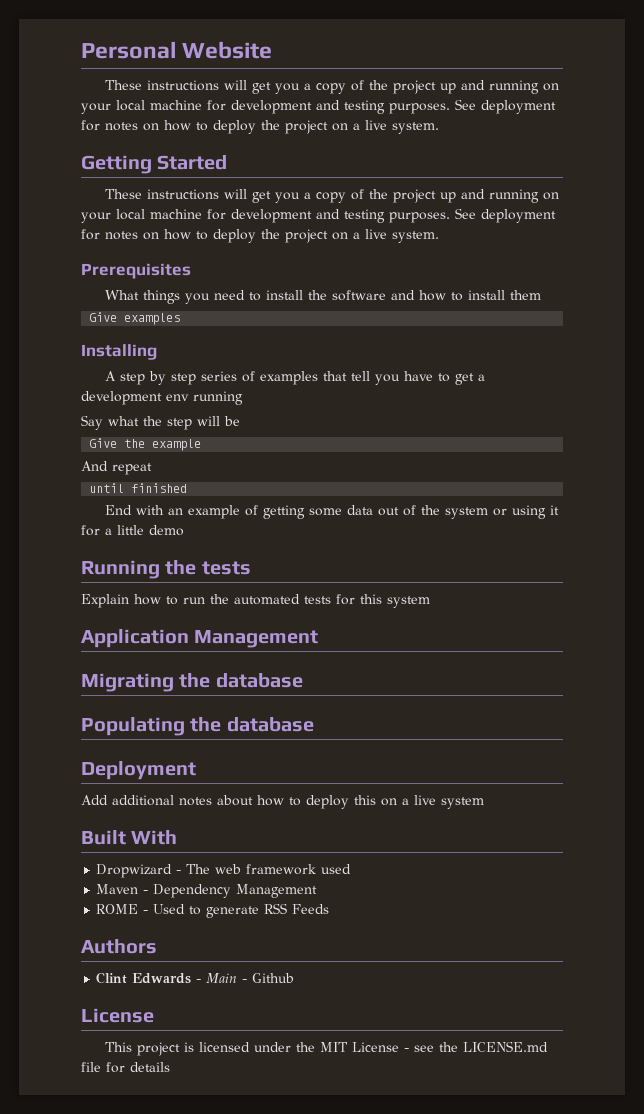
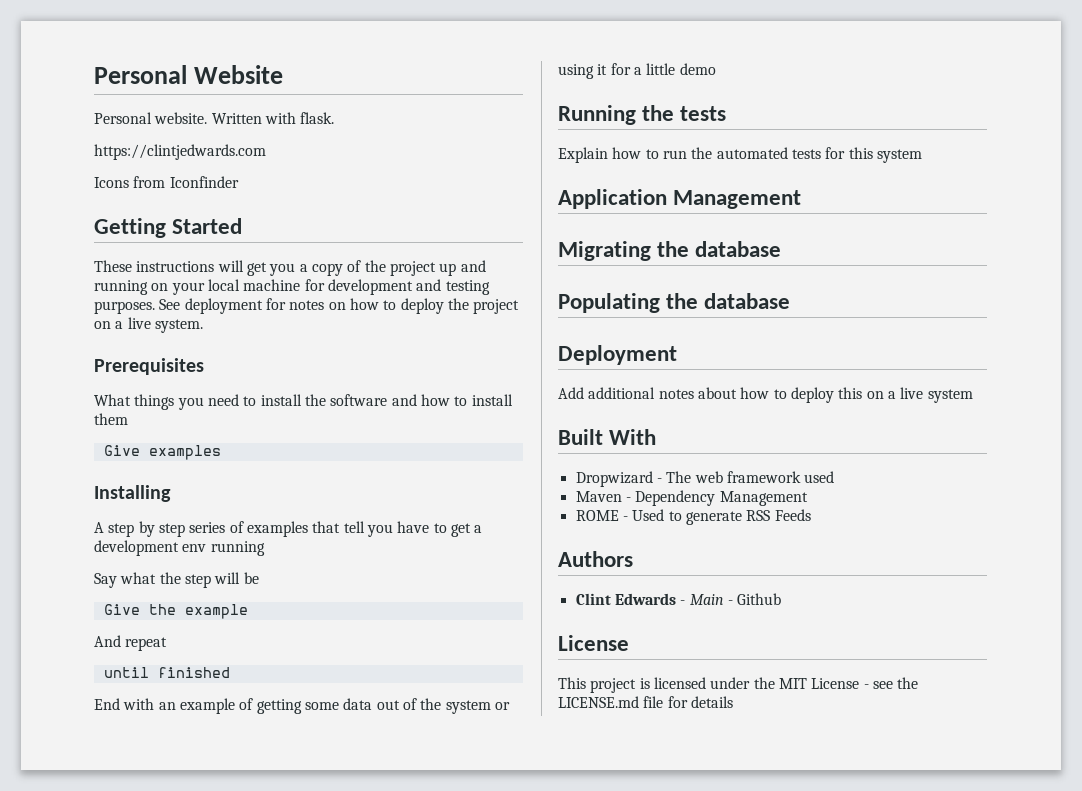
  Personal Website
- These instructions will get you a copy of the project up and running on your local machine for development and testing purposes. See deployment for notes on how to deploy the project on a live system.
+ Personal website. Written with flask.
+ https://clintjedwards.com
+ Icons from Iconfinder

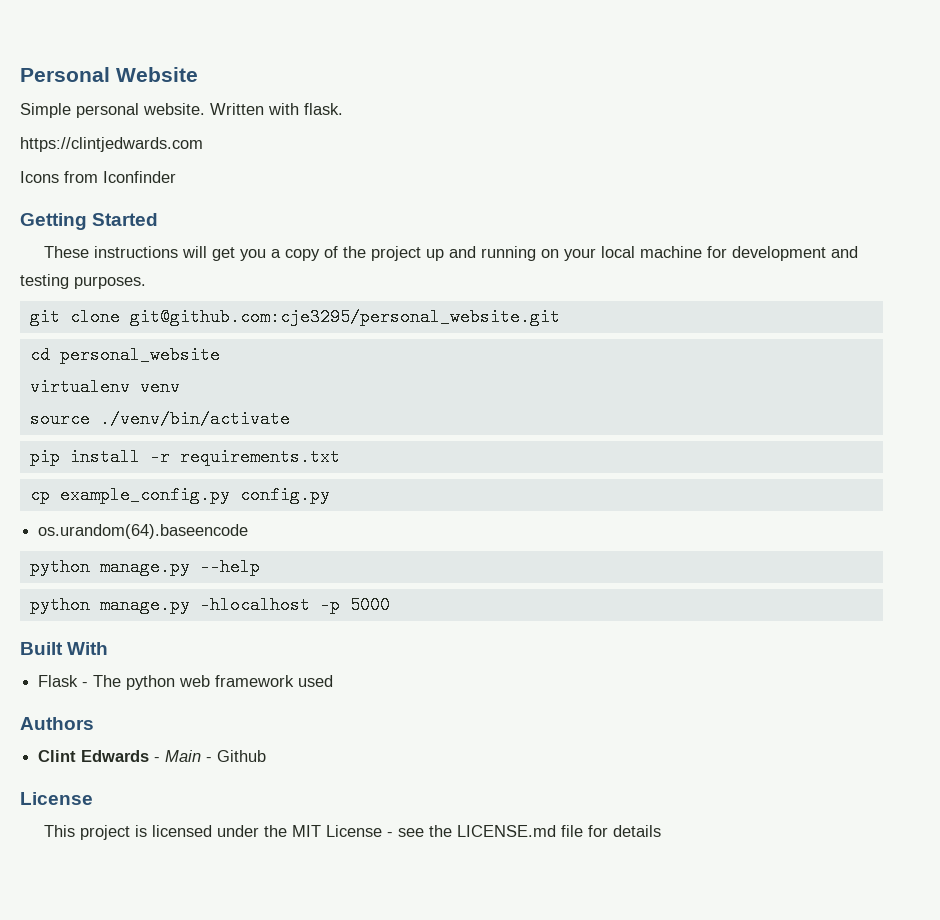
- Personal website.
+ Simple personal website.
- These instructions will get you a copy of the project up and running on your local machine for development and testing purposes. See deployment for notes on how to deploy the project on a live system.
- Prerequisites
- What things you need to install the software and how to install them
- Give examples
- Installing
- A step by step series of examples that tell you have to get a development env running
- Say what the step will be
- Give the example
- And repeat
- until finished
- End with an example of getting some data out of the system or using it for a little demo
- Running the tests
- Explain how to run the automated tests for this system
- Application Management
- Migrating the database
- Populating the database
- Deployment
- Add additional notes about how to deploy this on a live system
+ These instructions will get you a copy of the project up and running on your local machine for development and testing purposes.
+ git clone git@github.com:cje3295/personal_website.git
+ cd personal_website
+ virtualenv venv
+ source ./venv/bin/activate
+ pip install -r requirements.txt
+ cp example_config.py config.py
+ os.urandom(64).baseencode
+ python manage.py --help
+ python manage.py -hlocalhost -p 5000
- Dropwizard - The web framework used
+ Flask - The python web framework used
- Maven - Dependency Management
- ROME - Used to generate RSS Feeds

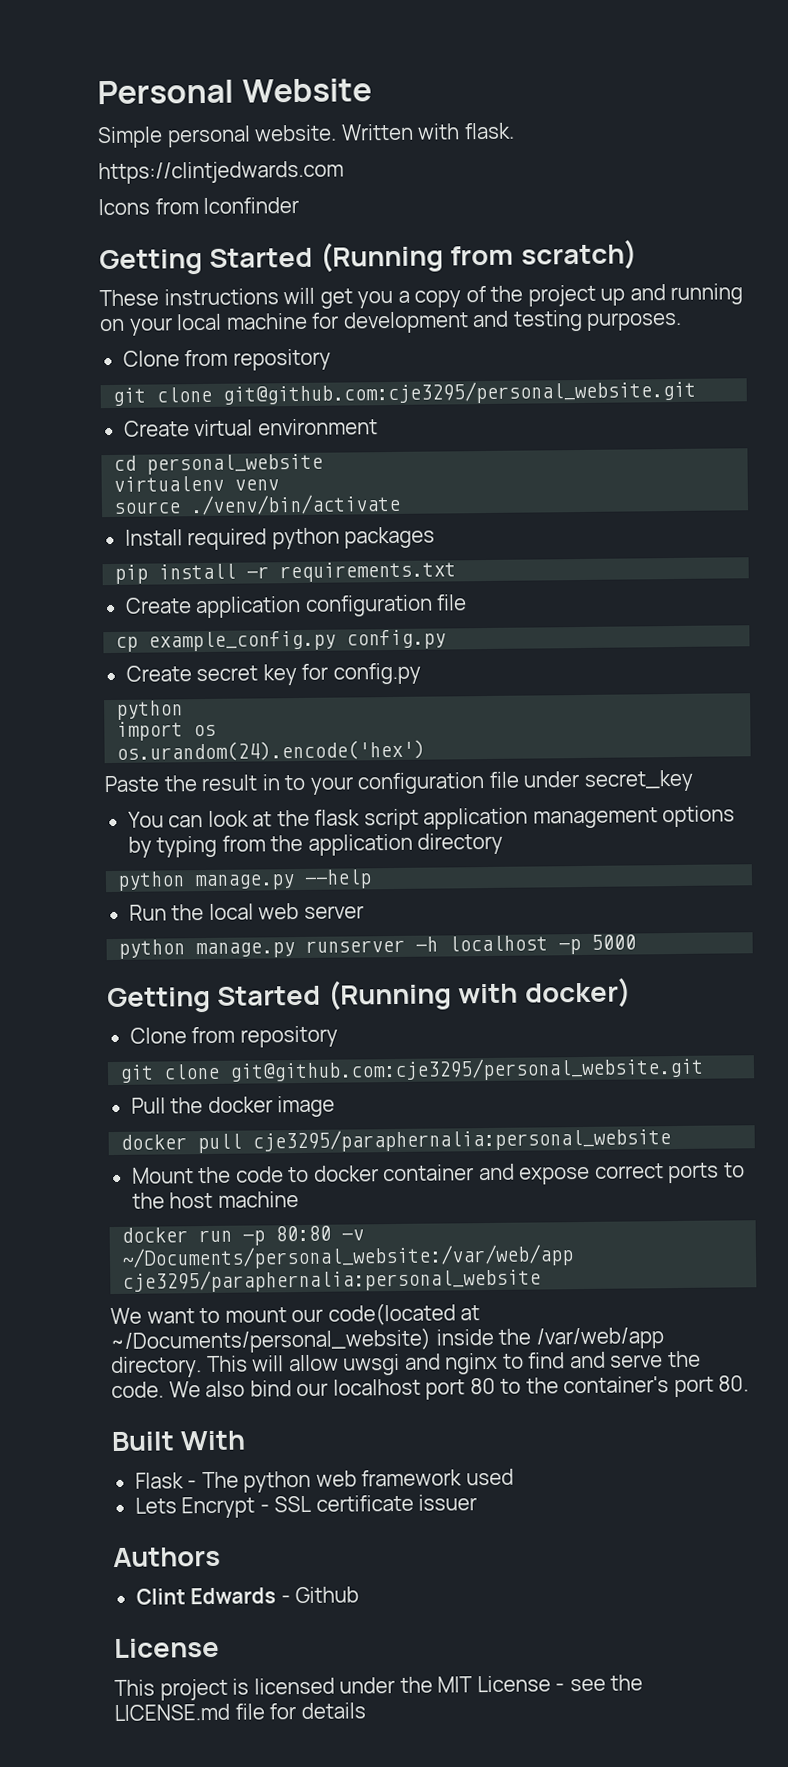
- Getting Started
+ Getting Started (Running from scratch)
  These instructions will get you a copy of the project up and running on your local machine for development and testing purposes.
+ Clone from repository
  git clone git@github.com:cje3295/personal_website.git
+ Create virtual environment
+ Install required python packages
+ Create application configuration file
- os.urandom(64).baseencode
+ Create secret key for config.py
+ python
+ import os
+ os.urandom(24).encode('hex')
+ Paste the result in to your configuration file under secret_key
+ You can look at the flask script application management options by typing from the application directory
  python manage.py --help
- python manage.py -hlocalhost -p 5000
+ Run the local web server
+ python manage.py runserver -h localhost -p 5000
+ Getting Started (Running with docker)
+ Clone from repository
+ git clone git@github.com:cje3295/personal_website.git
+ Pull the docker image
+ docker pull cje3295/paraphernalia:personal_website
+ Mount the code to docker container and expose correct ports to the host machine
+ docker run -p 80:80 -v ~/Documents/personal_website:/var/web/app cje3295/paraphernalia:personal_website
+ We want to mount our code(located at ~/Documents/personal_website) inside the /var/web/app directory. This will allow uwsgi and nginx to find and serve the code. We also bind our localhost port 80 to the container's port 80.
+ Lets Encrypt - SSL certificate issuer
- Clint Edwards - Main - Github
+ Clint Edwards - Github

